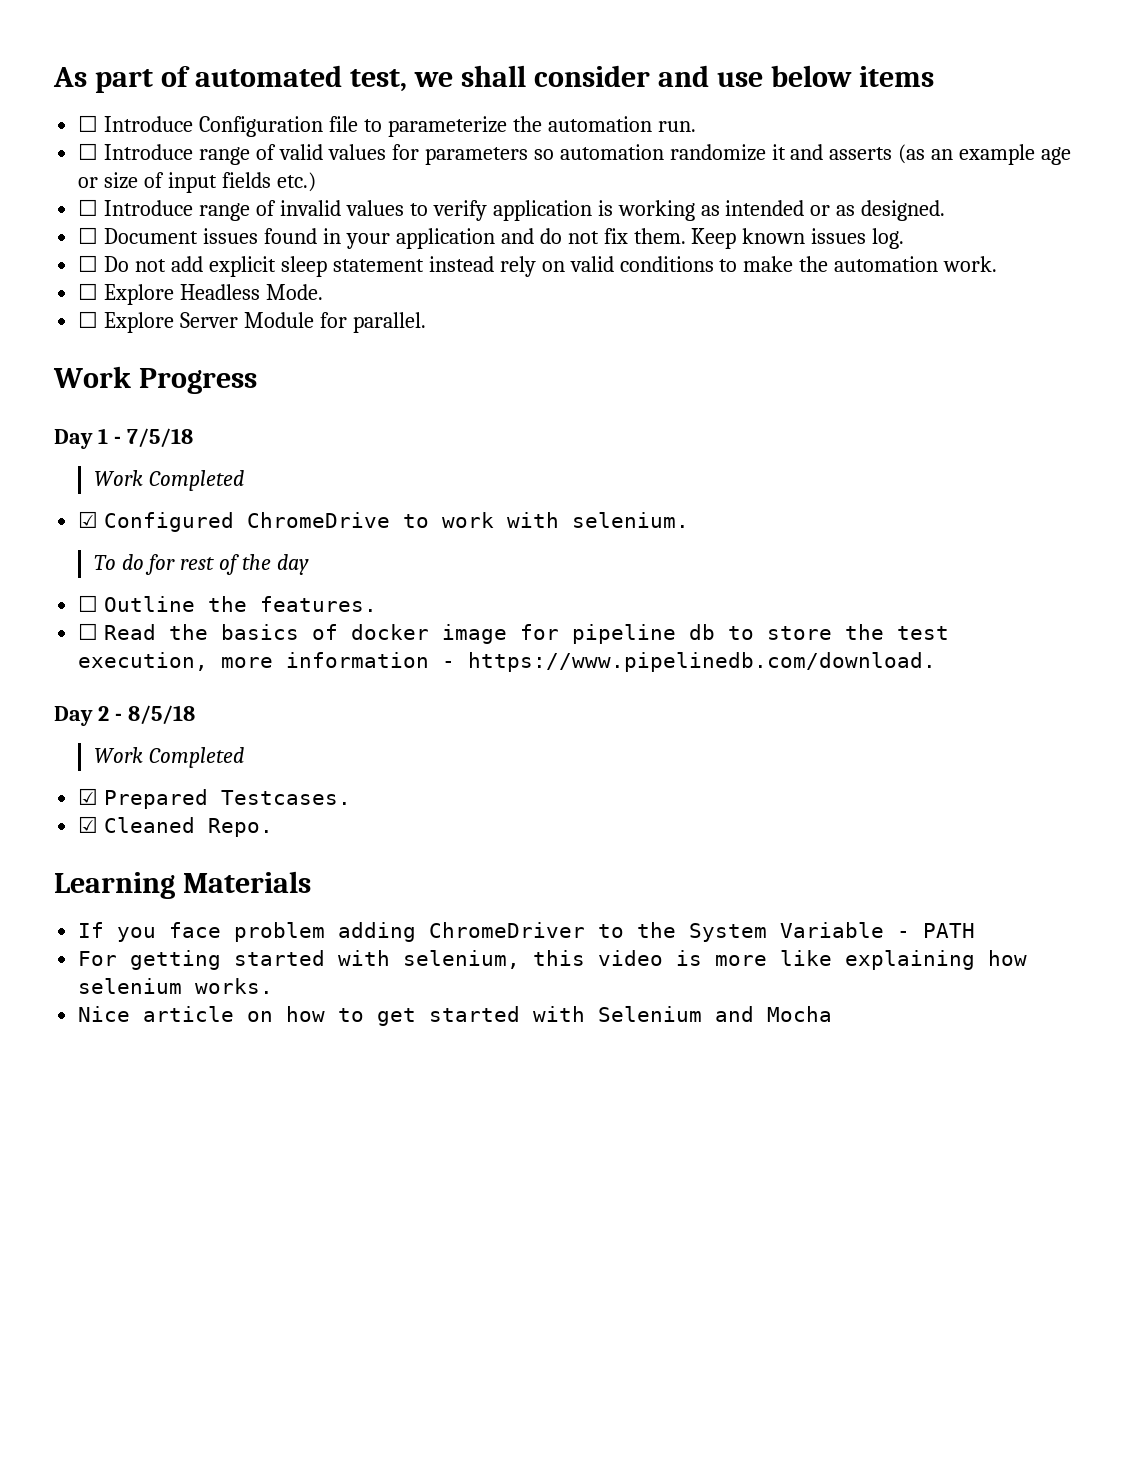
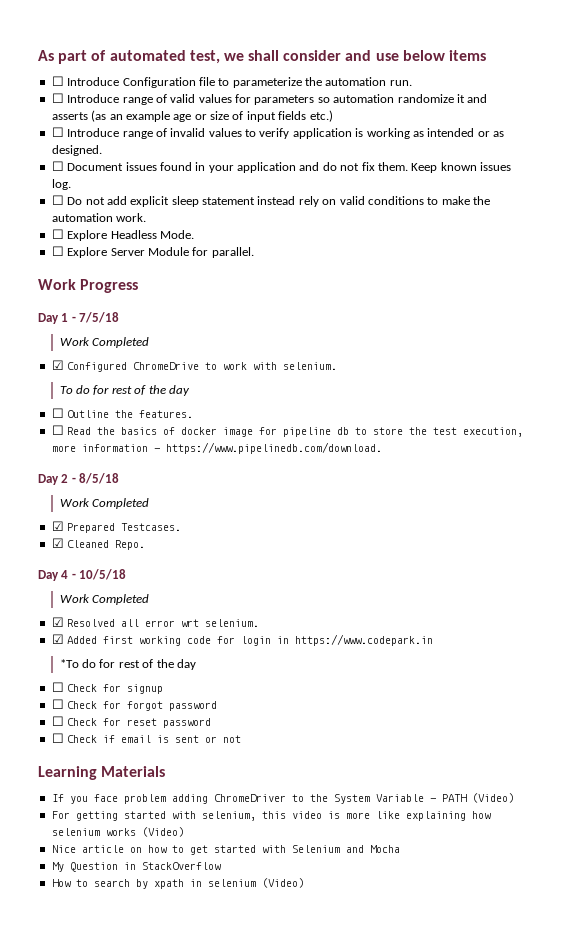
+ Day 4 - 10/5/18
+ Work Completed
+ ☑ Resolved all error wrt selenium.
+ ☑ Added first working code for login in https://www.codepark.in
+ *To do for rest of the day
+ ☐ Check for signup
+ ☐ Check for forgot password
+ ☐ Check for reset password
+ ☐ Check if email is sent or not
- If you face problem adding ChromeDriver to the System Variable - PATH
+ If you face problem adding ChromeDriver to the System Variable - PATH (Video)
- For getting started with selenium, this video is more like explaining how selenium works.
+ For getting started with selenium, this video is more like explaining how selenium works (Video)
+ My Question in StackOverflow
+ How to search by xpath in selenium (Video)

